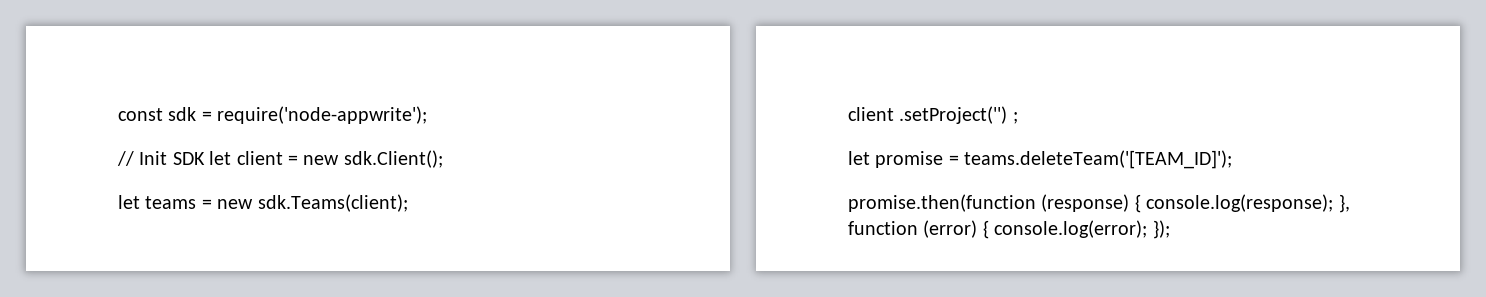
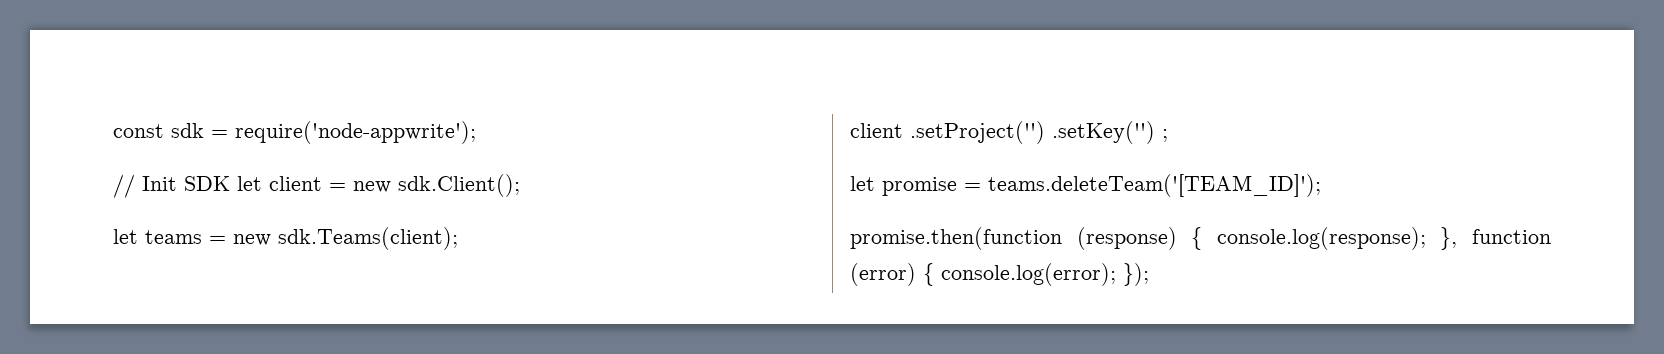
- client .setProject('') ;
+ client .setProject('') .setKey('') ;

